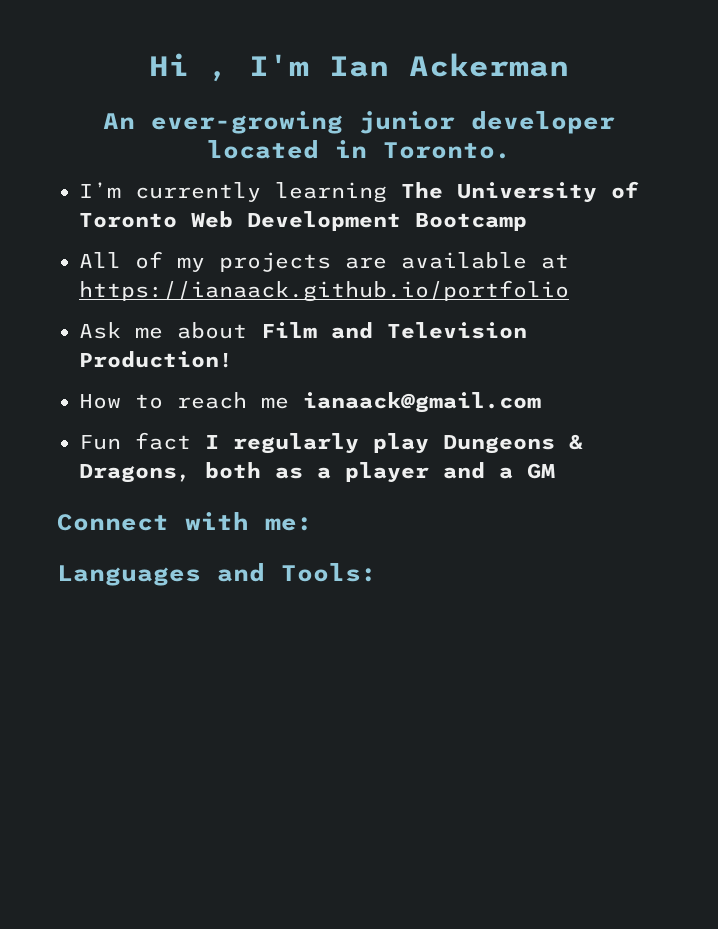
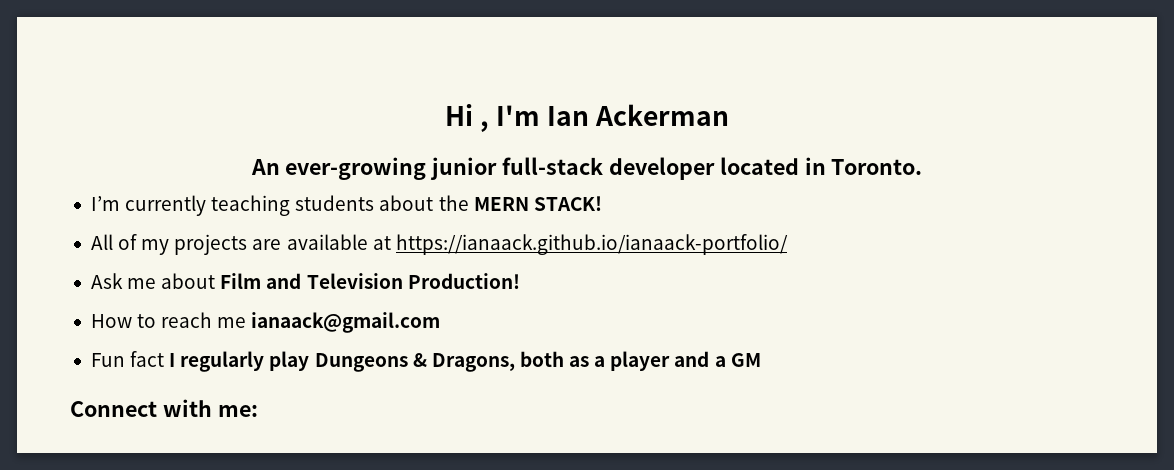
- An ever-growing junior developer located in Toronto.
+ An ever-growing junior full-stack developer located in Toronto.
- I’m currently learning The University of Toronto Web Development Bootcamp
+ I’m currently teaching students about the MERN STACK!
- All of my projects are available at https://ianaack.github.io/portfolio
+ All of my projects are available at https://ianaack.github.io/ianaack-portfolio/
- Languages and Tools:

